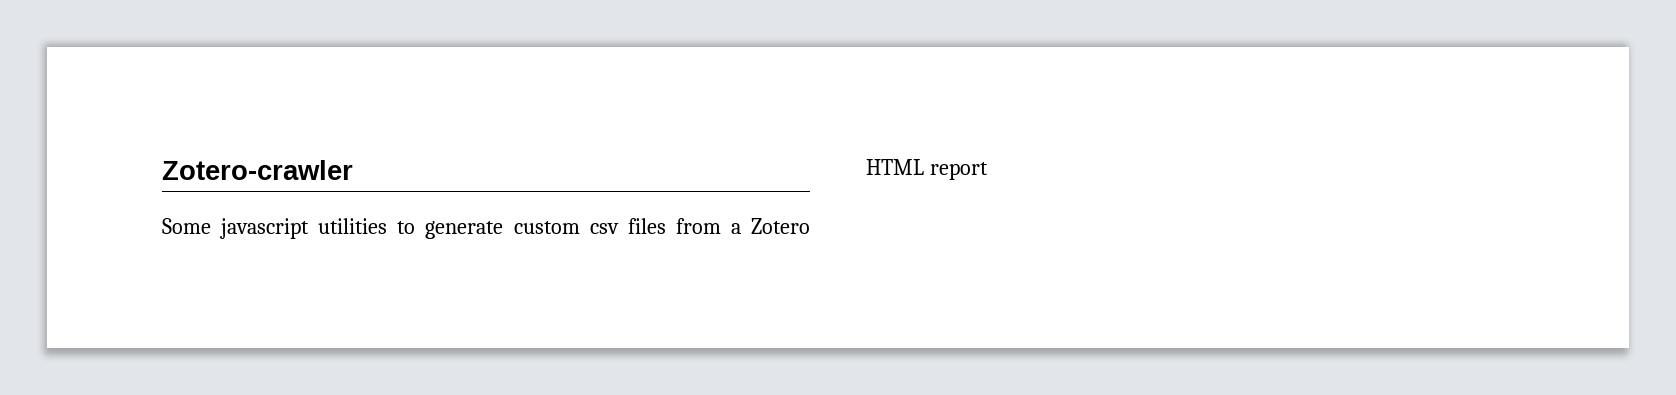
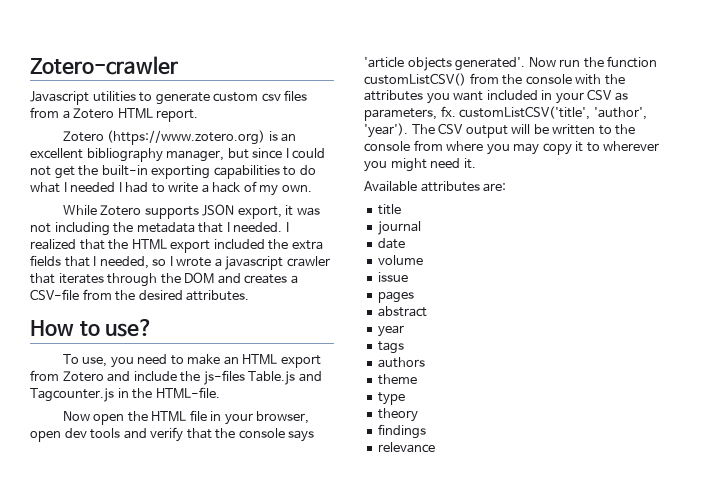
- Some javascript utilities to generate custom csv files from a Zotero HTML report
+ Javascript utilities to generate custom csv files from a Zotero HTML report.
+ Zotero (https://www.zotero.org) is an excellent bibliography manager, but since I could not get the built-in exporting capabilities to do what I needed I had to write a hack of my own.
+ While Zotero supports JSON export, it was not including the metadata that I needed. I realized that the HTML export included the extra fields that I needed, so I wrote a javascript crawler that iterates through the DOM and creates a CSV-file from the desired attributes.
+ How to use?
+ To use, you need to make an HTML export from Zotero and include the js-files Table.js and Tagcounter.js in the HTML-file.
+ Now open the HTML file in your browser, open dev tools and verify that the console says 'article objects generated'. Now run the function customListCSV() from the console with the attributes you want included in your CSV as parameters, fx. customListCSV('title', 'author', 'year'). The CSV output will be written to the console from where you may copy it to wherever you might need it.
+ Available attributes are:
+ title
+ journal
+ date
+ volume
+ issue
+ pages
+ abstract
+ year
+ tags
+ authors
+ theme
+ type
+ theory
+ findings
+ relevance

